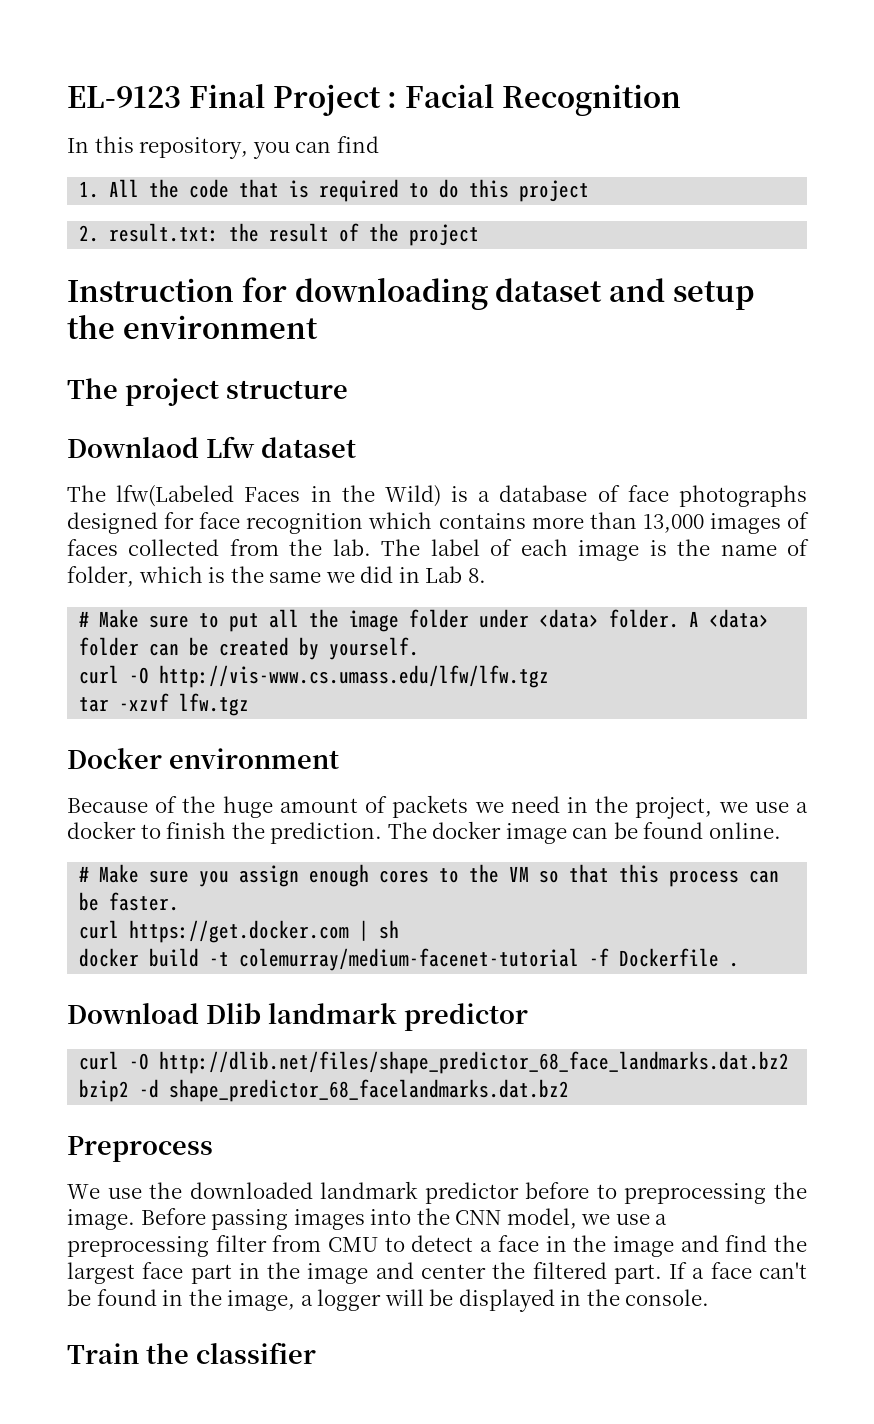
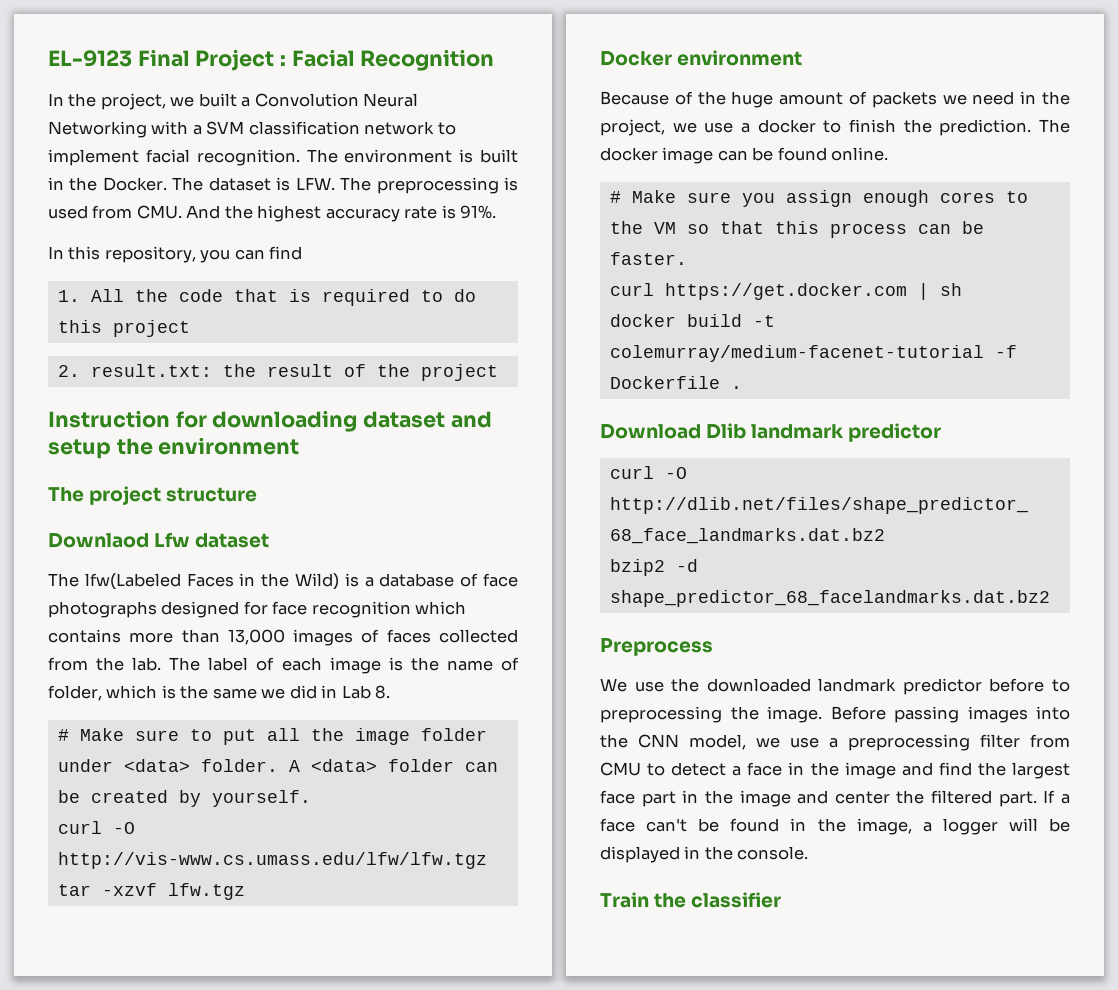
+ In the project, we built a Convolution Neural Networking with a SVM classification network to implement facial recognition. The environment is built in the Docker. The dataset is LFW. The preprocessing is used from CMU. And the highest accuracy rate is 91%.

